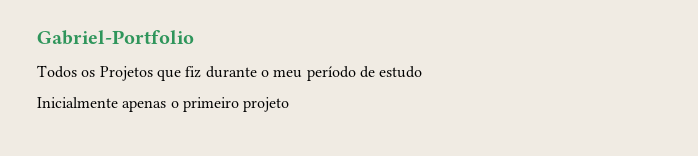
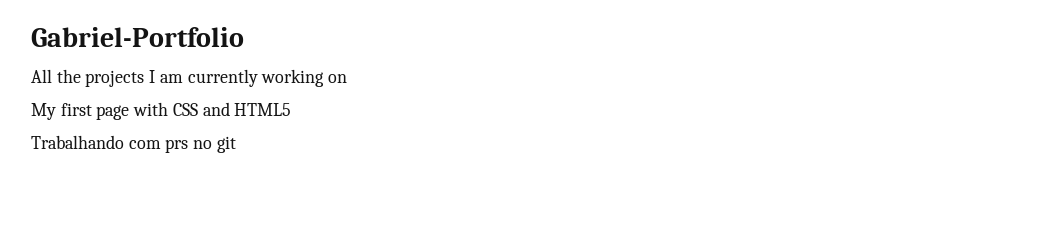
- Todos os Projetos que fiz durante o meu período de estudo
- Inicialmente apenas o primeiro projeto
+ All the projects I am currently working on
+ My first page with CSS and HTML5
+ Trabalhando com prs no git

